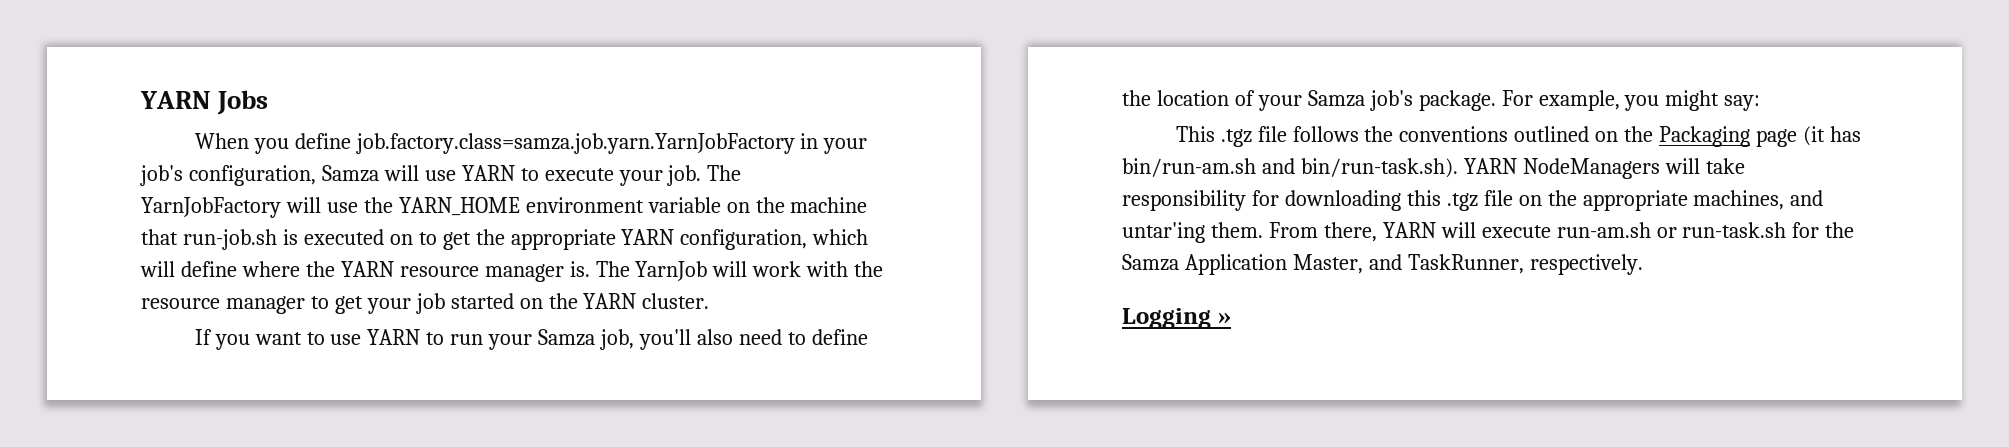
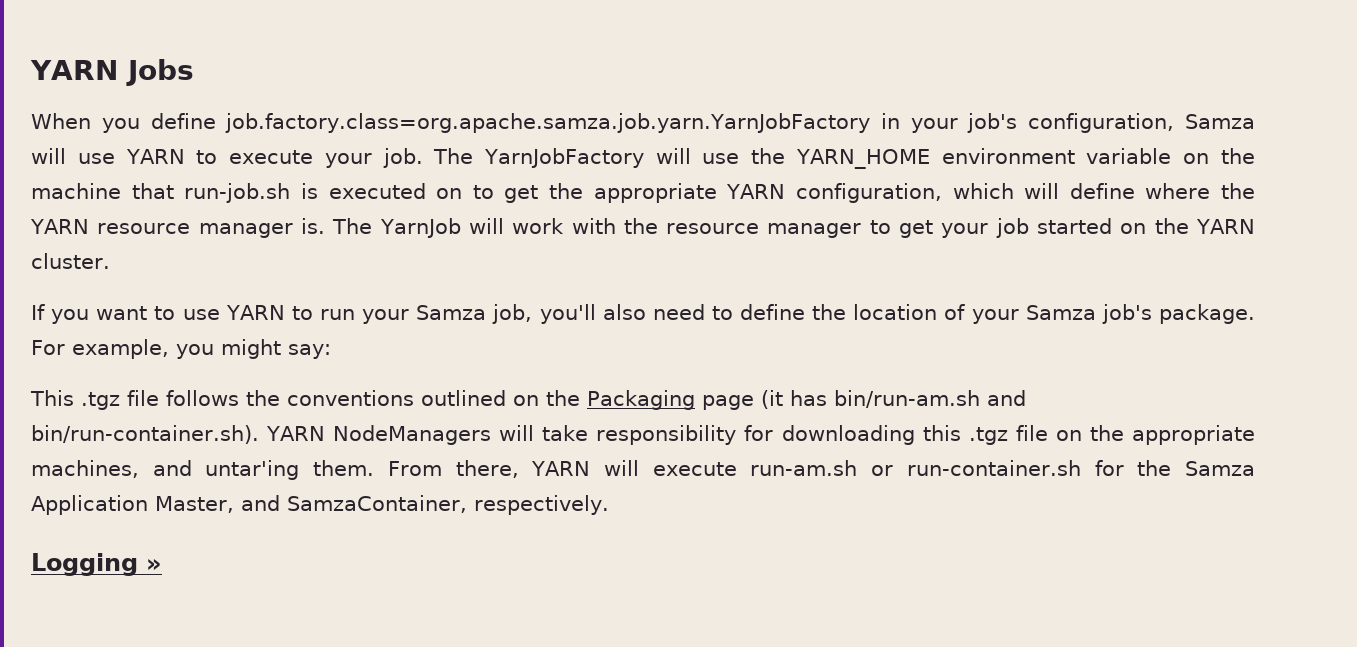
- When you define job.factory.class=samza.job.yarn.YarnJobFactory in your job's configuration, Samza will use YARN to execute your job.
+ When you define job.factory.class=org.apache.samza.job.yarn.YarnJobFactory in your job's configuration, Samza will use YARN to execute your job.
- This .tgz file follows the conventions outlined on the Packaging page (it has bin/run-am.sh and bin/run-task.sh). YARN NodeManagers will take responsibility for downloading this .tgz file on the appropriate machines, and untar'ing them.
+ This .tgz file follows the conventions outlined on the Packaging page (it has bin/run-am.sh and bin/run-container.sh). YARN NodeManagers will take responsibility for downloading this .tgz file on the appropriate machines, and untar'ing them.
- From there, YARN will execute run-am.sh or run-task.sh for the Samza Application Master, and TaskRunner, respectively.
+ From there, YARN will execute run-am.sh or run-container.sh for the Samza Application Master, and SamzaContainer, respectively.

